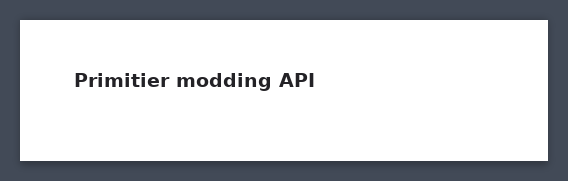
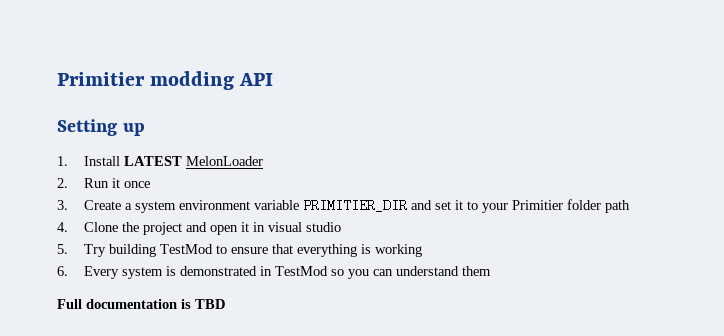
+ Setting up
+ 1. Install LATEST MelonLoader
+ 2. Run it once
+ 3. Create a system environment variable PRIMITIER_DIR and set it to your Primitier folder path
+ 4. Clone the project and open it in visual studio
+ 5. Try building TestMod to ensure that everything is working
+ 6. Every system is demonstrated in TestMod so you can understand them
+ Full documentation is TBD

